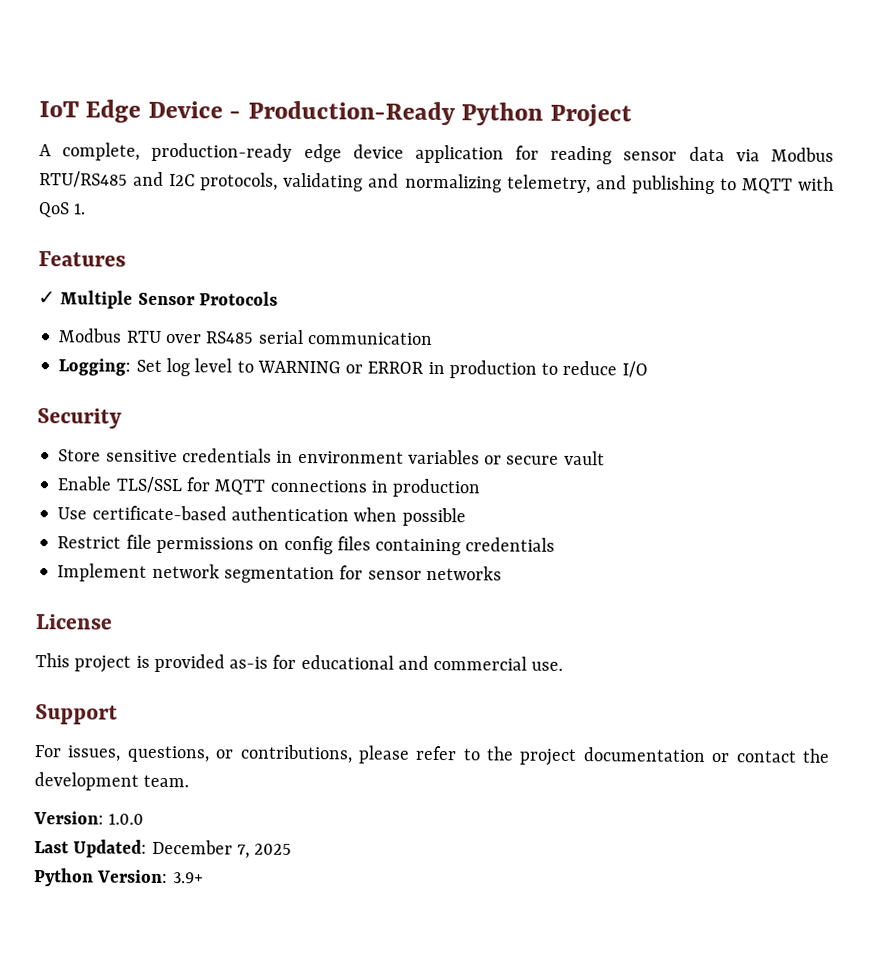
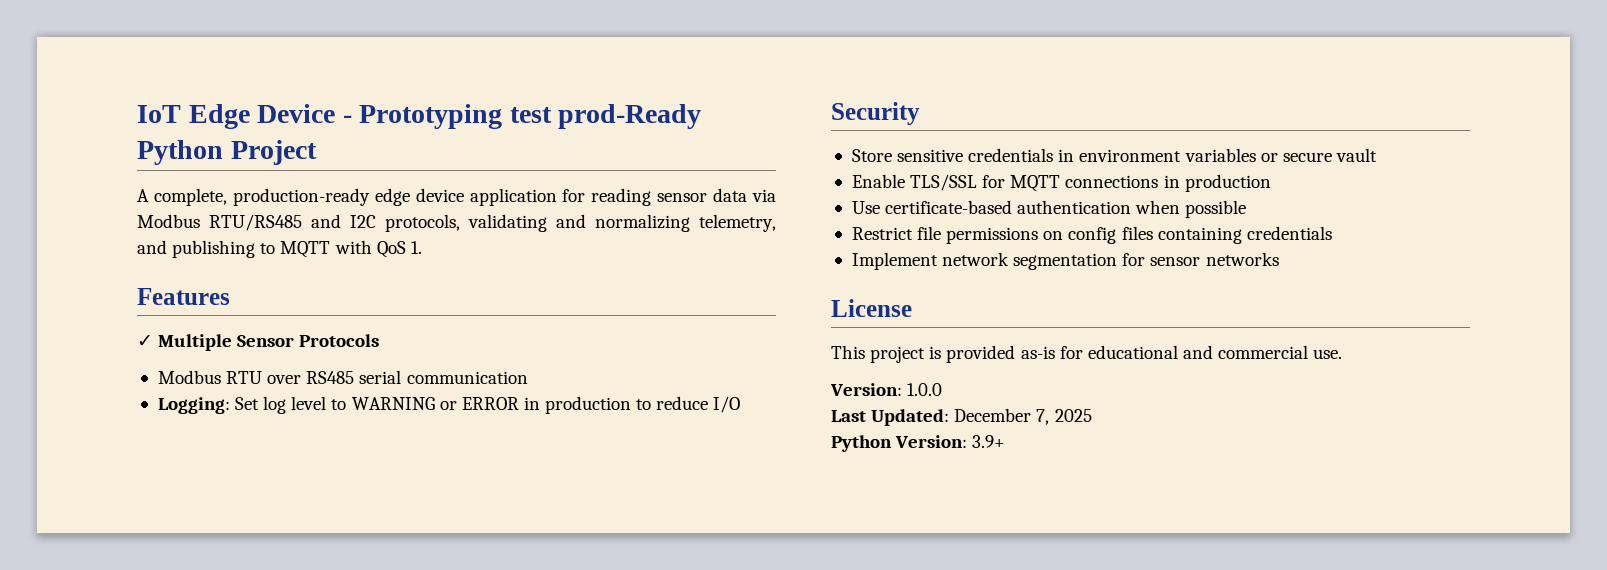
- IoT Edge Device - Production-Ready Python Project
+ IoT Edge Device - Prototyping test prod-Ready Python Project
- Support
- For issues, questions, or contributions, please refer to the project documentation or contact the development team.

